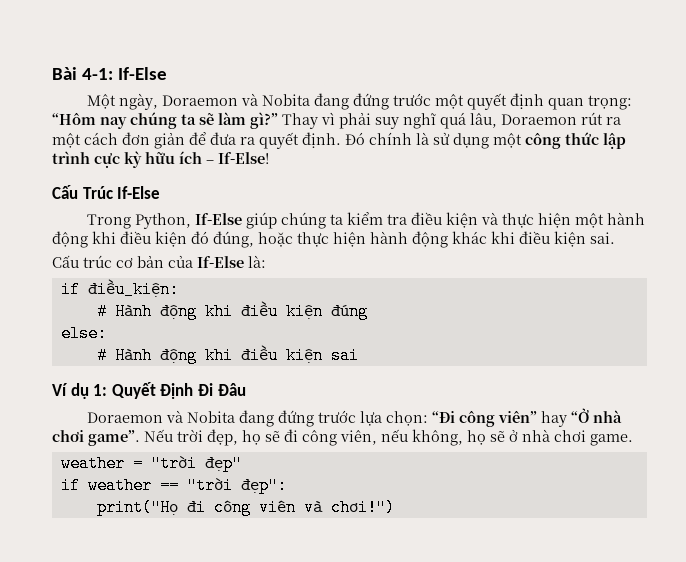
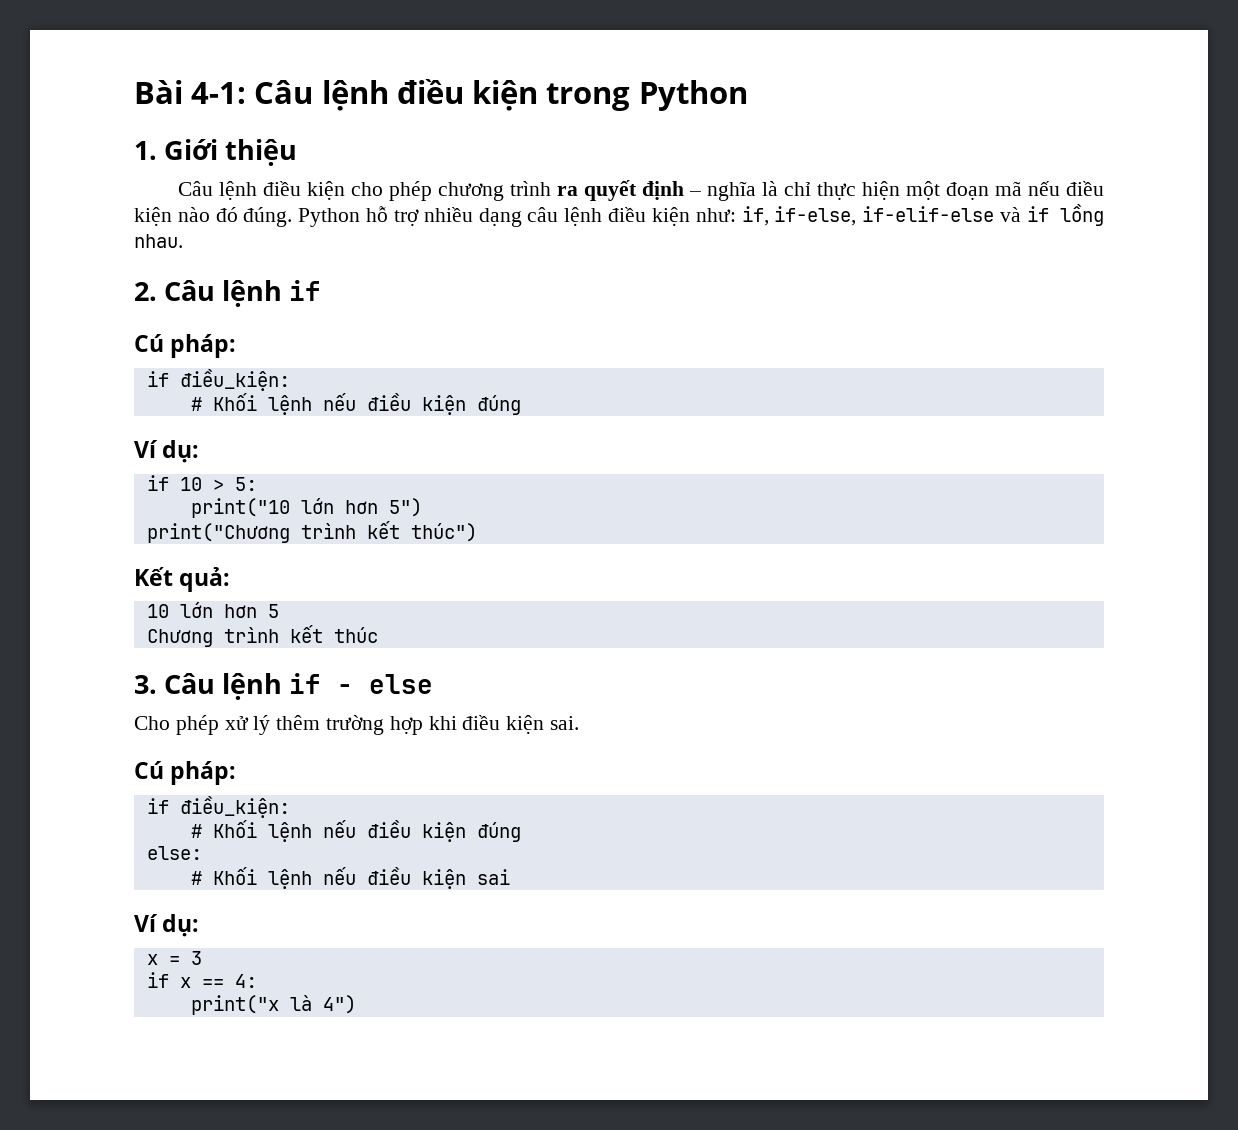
- Bài 4-1: If-Else
- Một ngày, Doraemon và Nobita đang đứng trước một quyết định quan trọng: “Hôm nay chúng ta sẽ làm gì?” Thay vì phải suy nghĩ quá lâu, Doraemon rút ra một cách đơn giản để đưa ra quyết định. Đó chính là sử dụng một công thức lập trình cực kỳ hữu ích – If-Else!
- Cấu Trúc If-Else
- Trong Python, If-Else giúp chúng ta kiểm tra điều kiện và thực hiện một hành động khi điều kiện đó đúng, hoặc thực hiện hành động khác khi điều kiện sai.
- Cấu trúc cơ bản của If-Else là:
+ Bài 4-1: Câu lệnh điều kiện trong Python
+ 1. Giới thiệu
+ Câu lệnh điều kiện cho phép chương trình ra quyết định – nghĩa là chỉ thực hiện một đoạn mã nếu điều kiện nào đó đúng. Python hỗ trợ nhiều dạng câu lệnh điều kiện như: if, if-else, if-elif-else và if lồng nhau.
+ 2. Câu lệnh if
+ Cú pháp:
  if điều_kiện:
- # Hành động khi điều kiện đúng
+ # Khối lệnh nếu điều kiện đúng
+ Ví dụ:
+ if 10 > 5:
+ print("10 lớn hơn 5")
+ print("Chương trình kết thúc")
+ Kết quả:
+ 10 lớn hơn 5
+ Chương trình kết thúc
+ 3. Câu lệnh if - else
+ Cho phép xử lý thêm trường hợp khi điều kiện sai.
+ Cú pháp:
+ if điều_kiện:
+ # Khối lệnh nếu điều kiện đúng
- # Hành động khi điều kiện sai
- Ví dụ 1: Quyết Định Đi Đâu
- Doraemon và Nobita đang đứng trước lựa chọn: “Đi công viên” hay “Ở nhà chơi game”. Nếu trời đẹp, họ sẽ đi công viên, nếu không, họ sẽ ở nhà chơi game.
- weather = "trời đẹp"
- if weather == "trời đẹp":
- print("Họ đi công viên và chơi!")
+ # Khối lệnh nếu điều kiện sai
+ Ví dụ:
+ x = 3
+ if x == 4:
+ print("x là 4")

